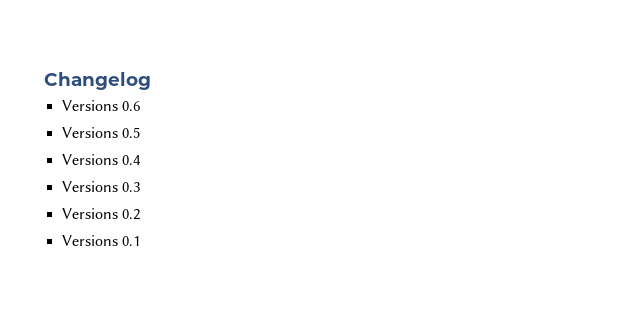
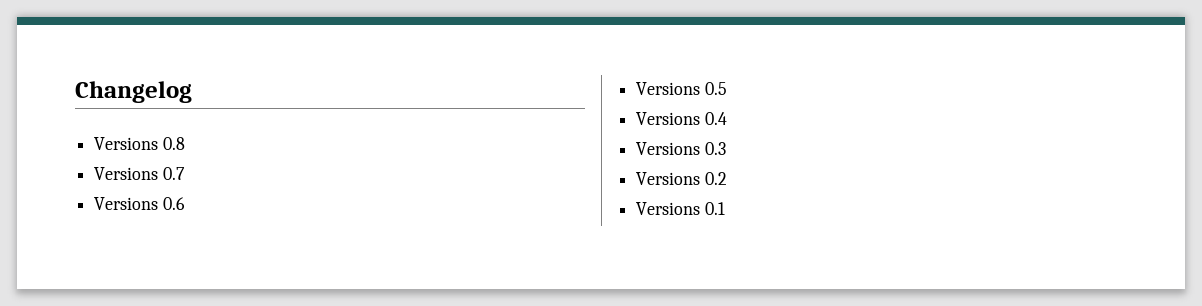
+ Versions 0.8
+ Versions 0.7

